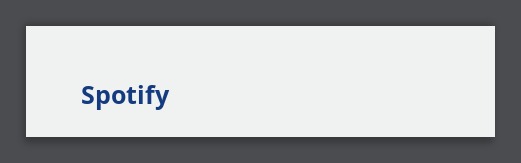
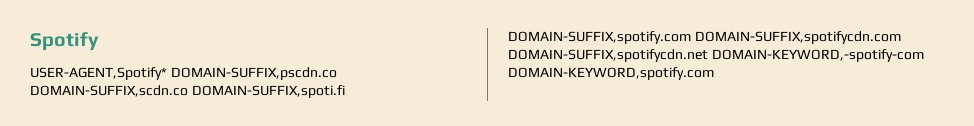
+ USER-AGENT,Spotify* DOMAIN-SUFFIX,pscdn.co DOMAIN-SUFFIX,scdn.co DOMAIN-SUFFIX,spoti.fi DOMAIN-SUFFIX,spotify.com DOMAIN-SUFFIX,spotifycdn.com DOMAIN-SUFFIX,spotifycdn.net DOMAIN-KEYWORD,-spotify-com DOMAIN-KEYWORD,spotify.com

